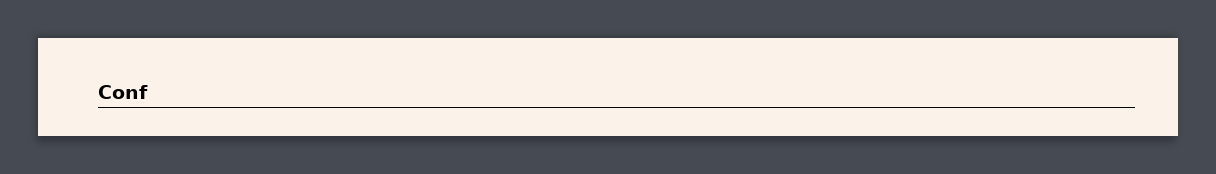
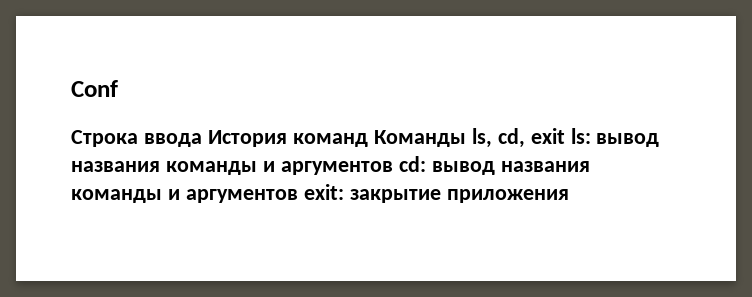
+ Строка ввода История команд Команды ls, cd, exit ls: вывод названия команды и аргументов cd: вывод названия команды и аргументов exit: закрытие приложения

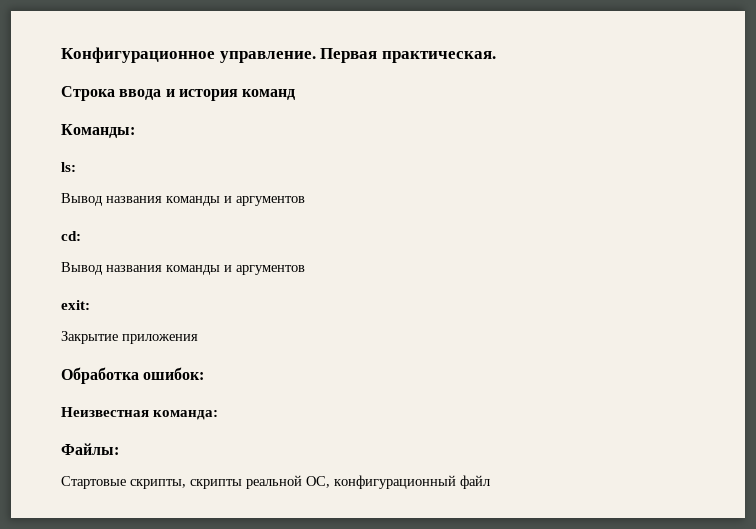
- Conf
+ Конфигурационное управление. Первая практическая.
- Строка ввода История команд Команды ls, cd, exit ls: вывод названия команды и аргументов cd: вывод названия команды и аргументов exit: закрытие приложения
+ Строка ввода и история команд
+ Команды:
+ ls:
+ Вывод названия команды и аргументов
+ cd:
+ Вывод названия команды и аргументов
+ exit:
+ Закрытие приложения
+ Обработка ошибок:
+ Неизвестная команда:
+ Файлы:
+ Стартовые скрипты, скрипты реальной ОС, конфигурационный файл

